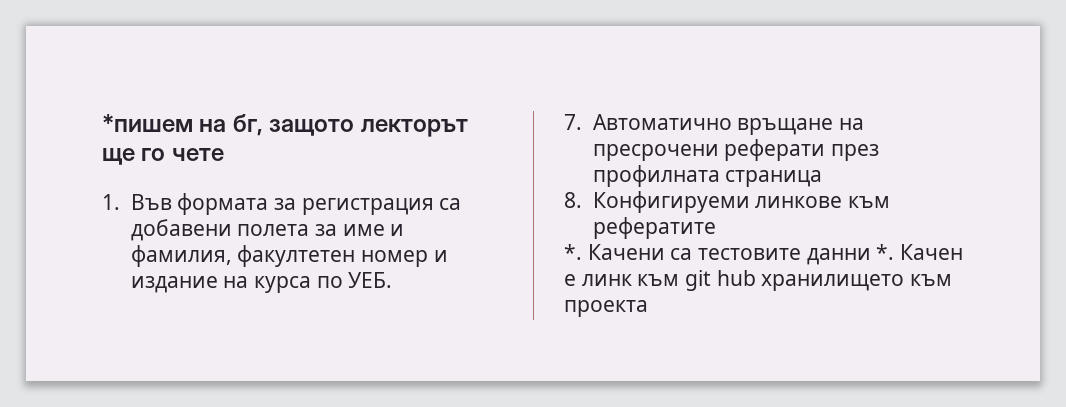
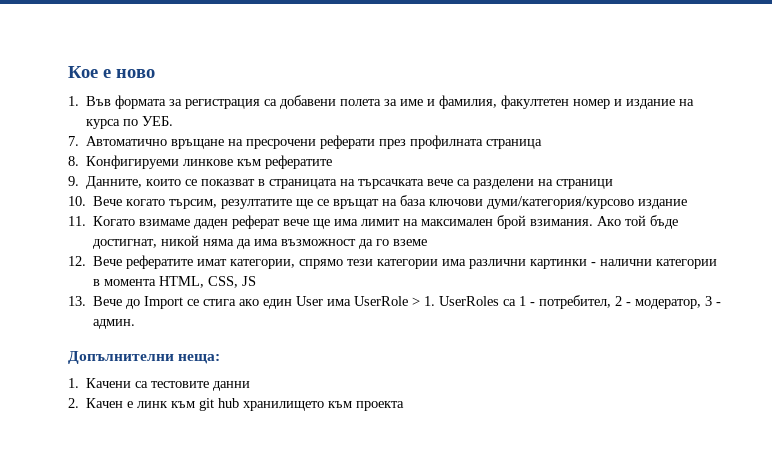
- *пишем на бг, защото лекторът ще го чете
+ Кое е ново
- *. Качени са тестовите данни *. Качен е линк към git hub хранилището към проекта
+ 9. Данните, които се показват в страницата на търсачката вече са разделени на страници
+ 10. Вече когато търсим, резултатите ще се връщат на база ключови думи/категория/курсово издание
+ 11. Когато взимаме даден реферат вече ще има лимит на максимален брой взимания. Ако той бъде достигнат, никой няма да има възможност да го вземе
+ 12. Вече рефератите имат категории, спрямо тези категории има различни картинки - налични категории в момента HTML, CSS, JS
+ 13. Вече до Import се стига ако един User има UserRole > 1. UserRoles са 1 - потребител, 2 - модератор, 3 - админ.
+ Допълнителни неща:
+ 1. Качени са тестовите данни
+ 2. Качен е линк към git hub хранилището към проекта

